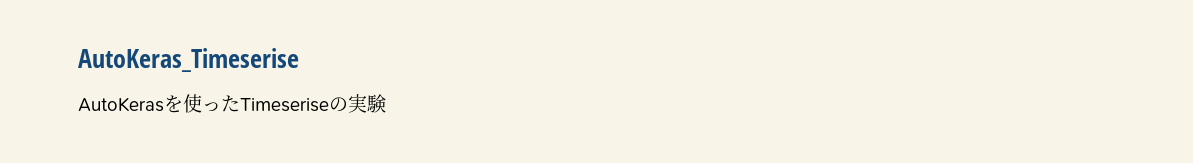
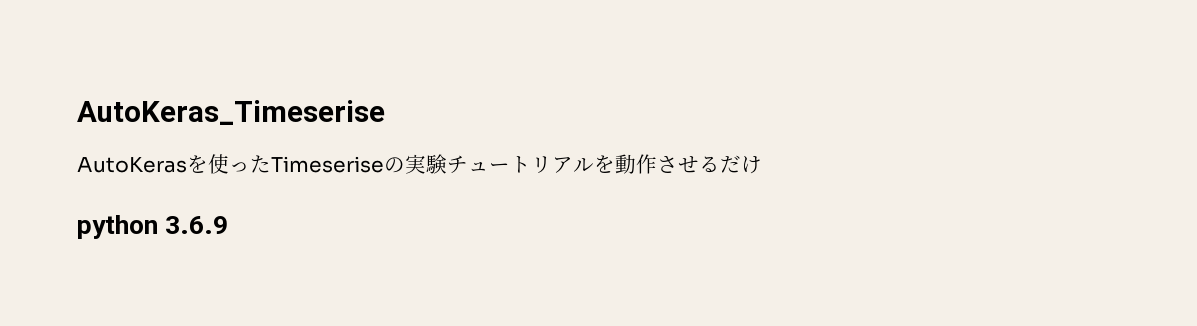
- AutoKerasを使ったTimeseriseの実験
+ AutoKerasを使ったTimeseriseの実験チュートリアルを動作させるだけ
+ python 3.6.9

